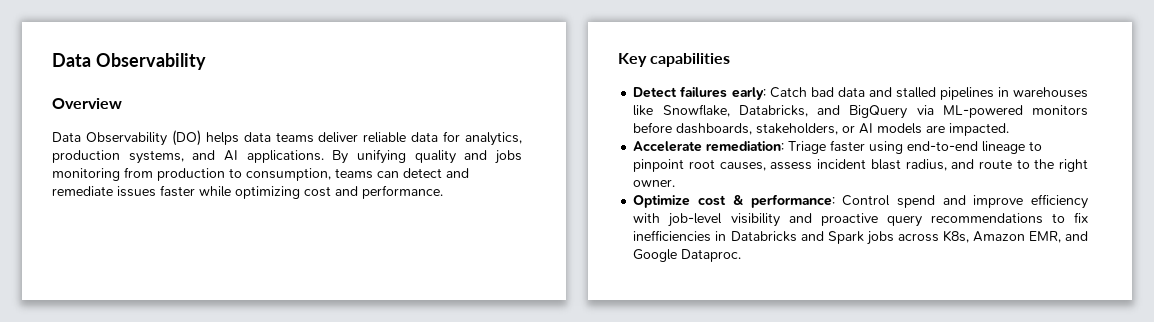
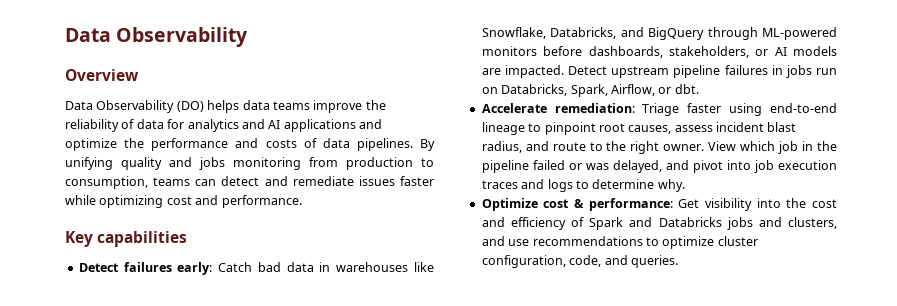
- Data Observability (DO) helps data teams deliver reliable data for analytics, production systems, and AI applications.
+ Data Observability (DO) helps data teams improve the reliability of data for analytics and AI applications and optimize the performance and costs of data pipelines.
- Detect failures early: Catch bad data and stalled pipelines in warehouses like Snowflake, Databricks, and BigQuery via ML-powered monitors before dashboards, stakeholders, or AI models are impacted.
+ Detect failures early: Catch bad data in warehouses like Snowflake, Databricks, and BigQuery through ML-powered monitors before dashboards, stakeholders, or AI models are impacted. Detect upstream pipeline failures in jobs run on Databricks, Spark, Airflow, or dbt.
- Accelerate remediation: Triage faster using end-to-end lineage to pinpoint root causes, assess incident blast radius, and route to the right owner.
- Optimize cost & performance: Control spend and improve efficiency with job-level visibility and proactive query recommendations to fix inefficiencies in Databricks and Spark jobs across K8s, Amazon EMR, and Google Dataproc.
+ Accelerate remediation: Triage faster using end-to-end lineage to pinpoint root causes, assess incident blast radius, and route to the right owner. View which job in the pipeline failed or was delayed, and pivot into job execution traces and logs to determine why.
+ Optimize cost & performance: Get visibility into the cost and efficiency of Spark and Databricks jobs and clusters, and use recommendations to optimize cluster configuration, code, and queries.

